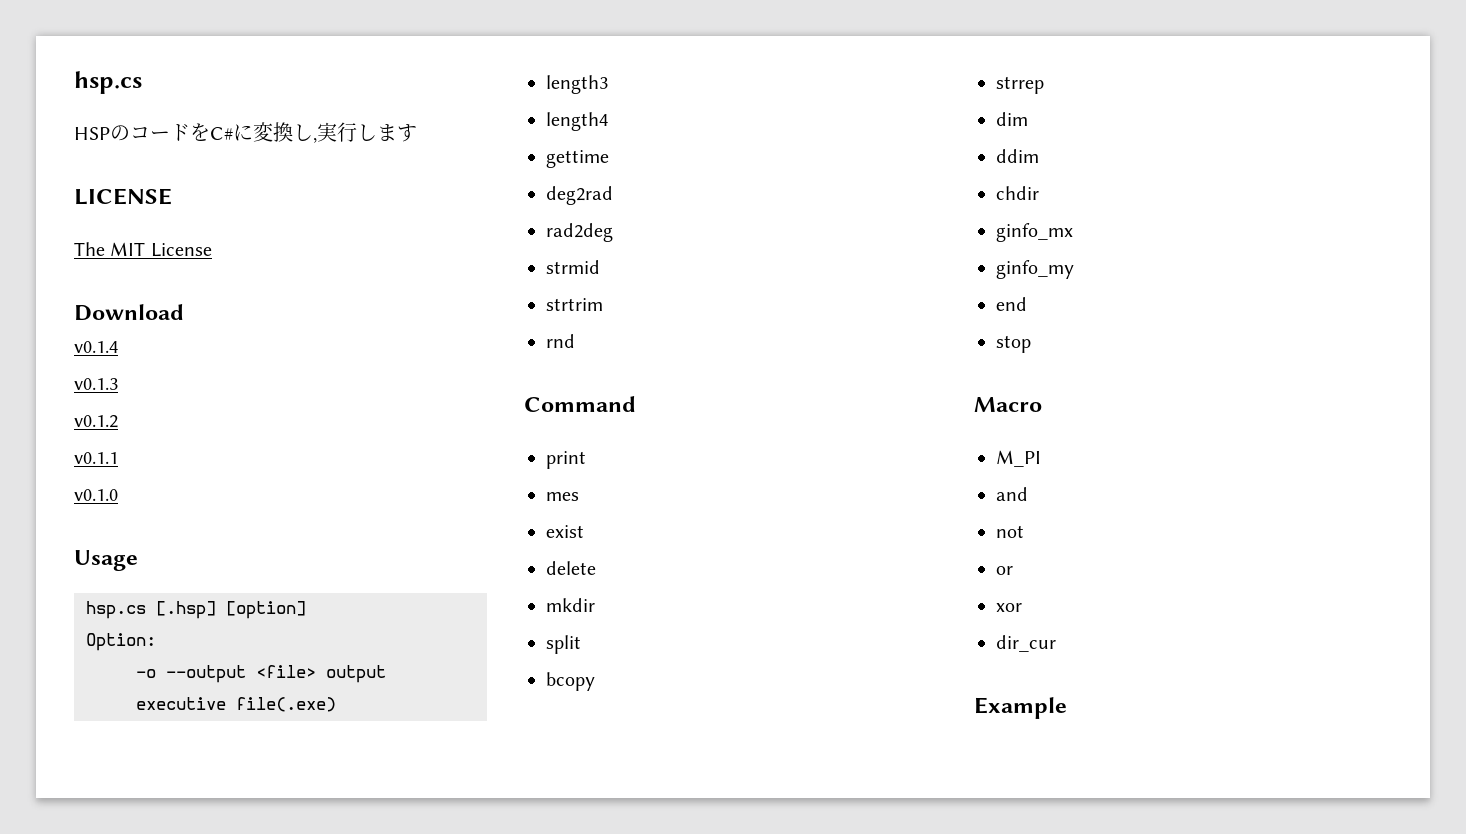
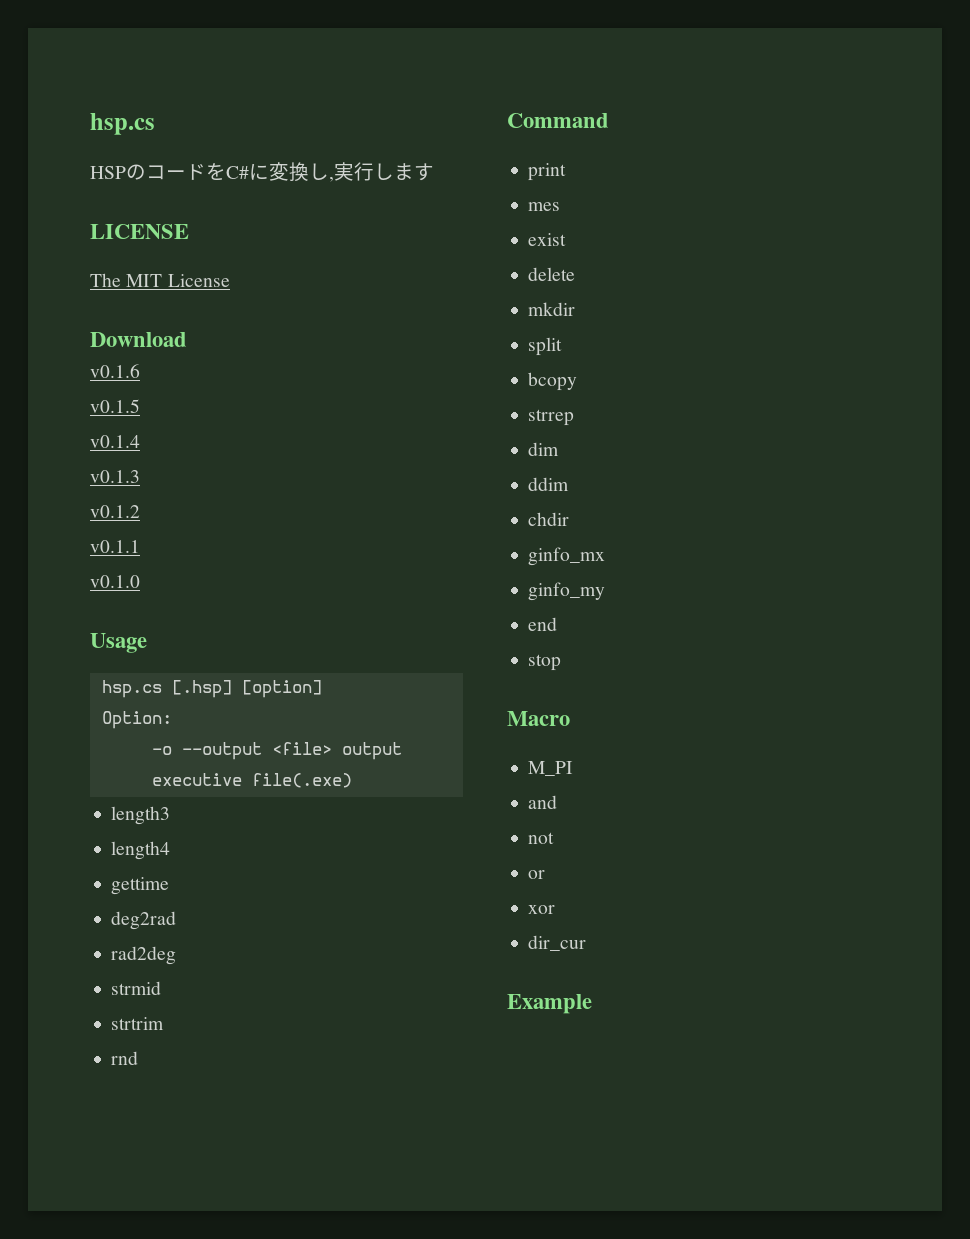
+ v0.1.6
+ v0.1.5

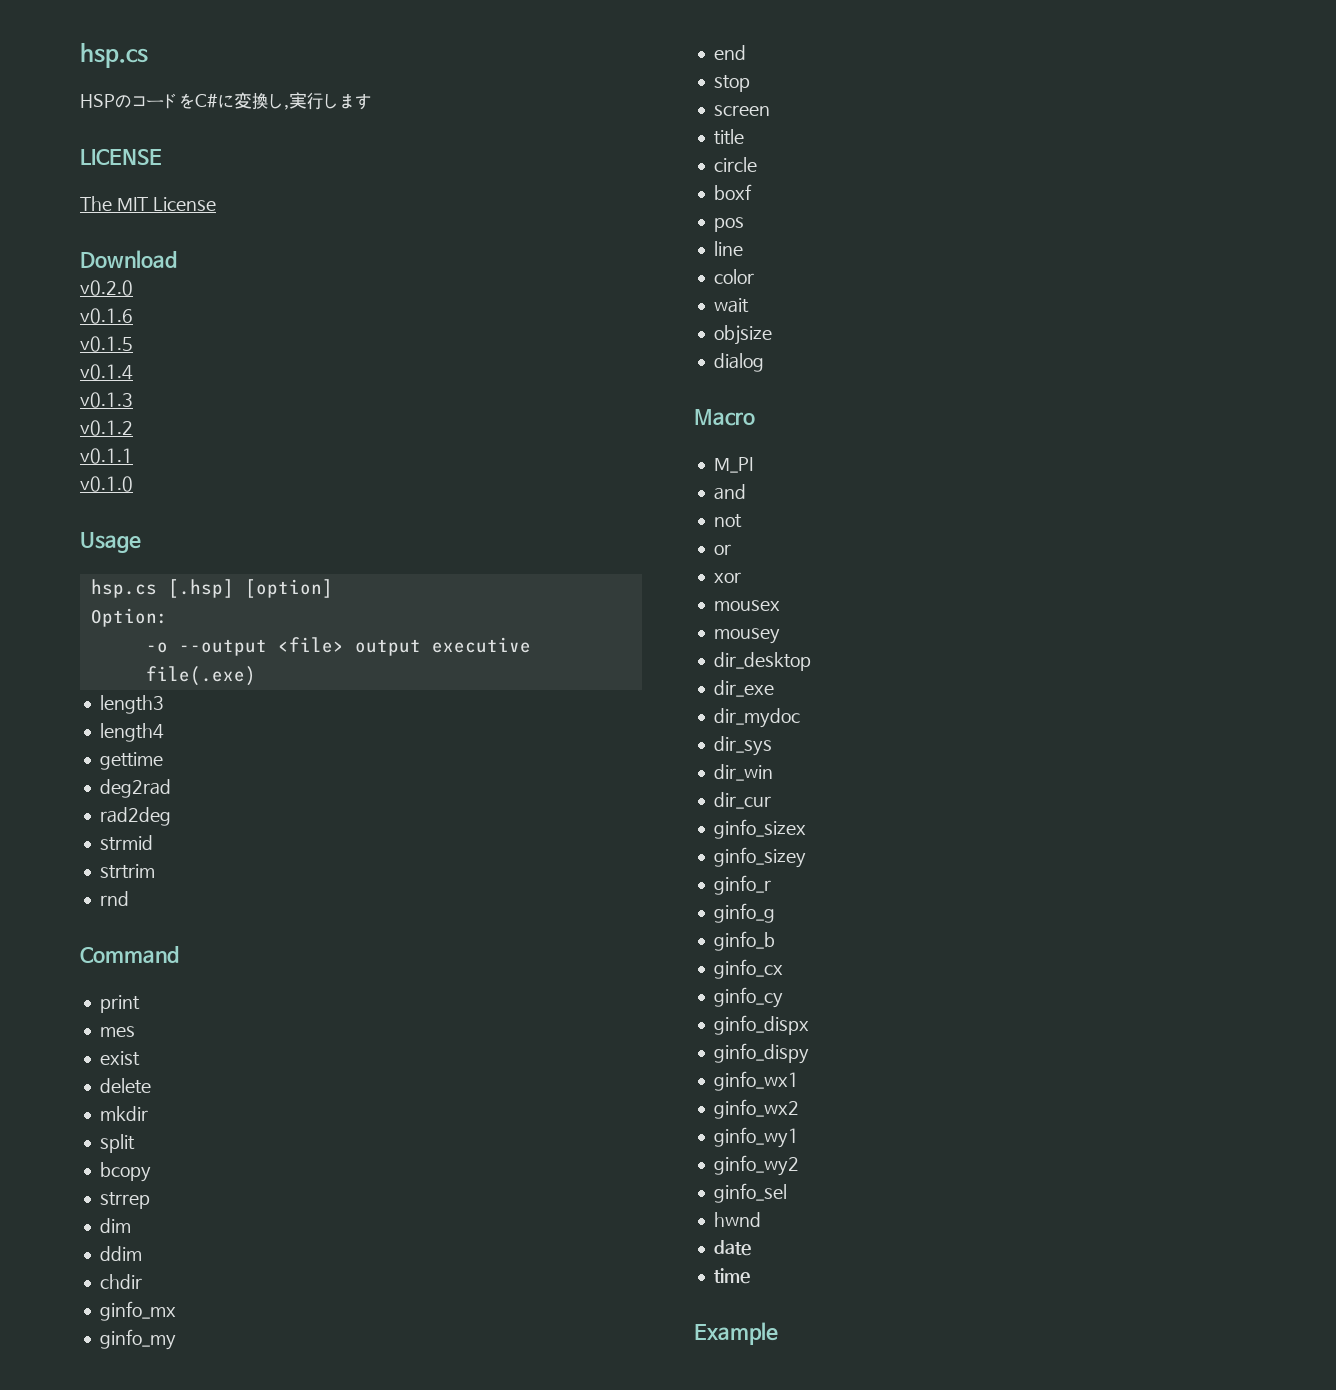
+ v0.2.0
+ screen
+ title
+ circle
+ boxf
+ pos
+ line
+ color
+ wait
+ objsize
+ dialog
+ mousex
+ mousey
+ dir_desktop
+ dir_exe
+ dir_mydoc
+ dir_sys
+ dir_win
  dir_cur
+ ginfo_sizex
+ ginfo_sizey
+ ginfo_r
+ ginfo_g
+ ginfo_b
+ ginfo_cx
+ ginfo_cy
+ ginfo_dispx
+ ginfo_dispy
+ ginfo_wx1
+ ginfo_wx2
+ ginfo_wy1
+ ginfo_wy2
+ ginfo_sel
+ hwnd
+ date
+ time

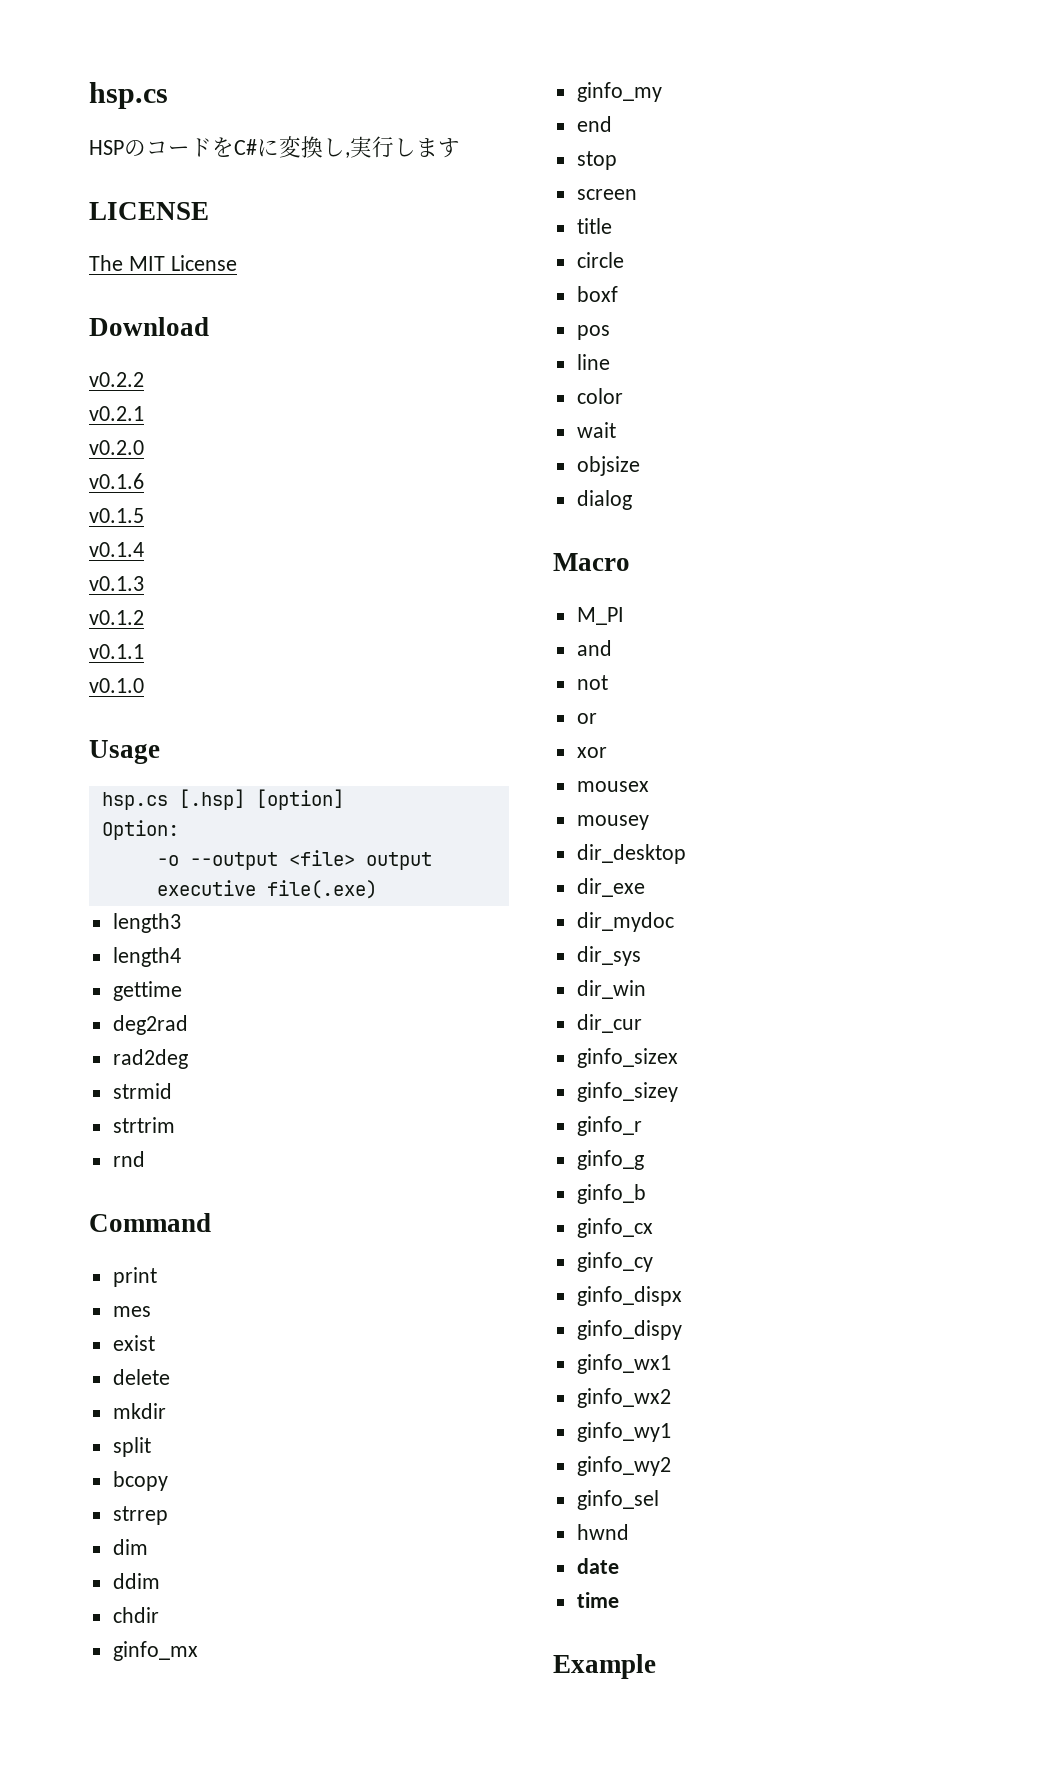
+ v0.2.2
+ v0.2.1

